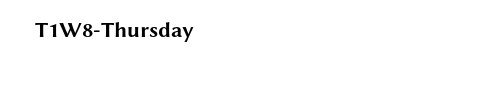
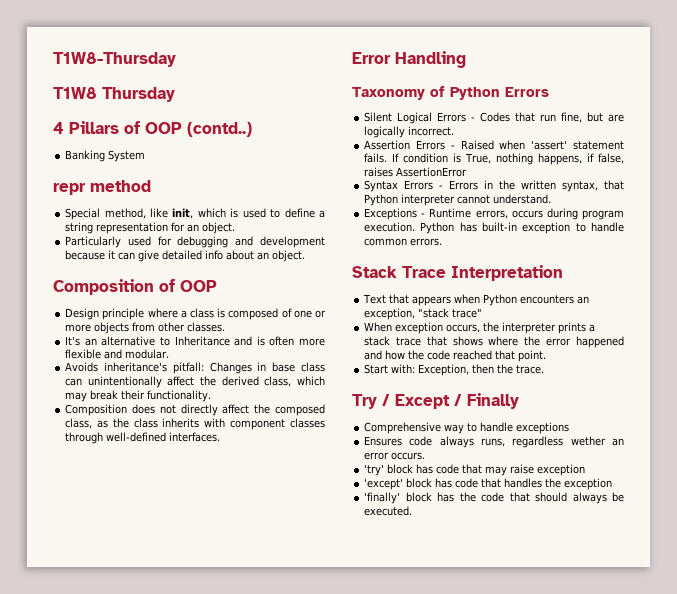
+ T1W8 Thursday
+ 4 Pillars of OOP (contd..)
+ Banking System
+ repr method
+ Special method, like init, which is used to define a string representation for an object.
+ Particularly used for debugging and development because it can give detailed info about an object.
+ Composition of OOP
+ Design principle where a class is composed of one or more objects from other classes.
+ It's an alternative to Inheritance and is often more flexible and modular.
+ Avoids inheritance's pitfall: Changes in base class can unintentionally affect the derived class, which may break their functionality.
+ Composition does not directly affect the composed class, as the class inherits with component classes through well-defined interfaces.
+ Error Handling
+ Taxonomy of Python Errors
+ Silent Logical Errors - Codes that run fine, but are logically incorrect.
+ Assertion Errors - Raised when 'assert' statement fails. If condition is True, nothing happens, if false, raises AssertionError
+ Syntax Errors - Errors in the written syntax, that Python interpreter cannot understand.
+ Exceptions - Runtime errors, occurs during program execution. Python has built-in exception to handle common errors.
+ Stack Trace Interpretation
+ Text that appears when Python encounters an exception, "stack trace"
+ When exception occurs, the interpreter prints a stack trace that shows where the error happened and how the code reached that point.
+ Start with: Exception, then the trace.
+ Try / Except / Finally
+ Comprehensive way to handle exceptions
+ Ensures code always runs, regardless wether an error occurs.
+ 'try' block has code that may raise exception
+ 'except' block has code that handles the exception
+ 'finally' block has the code that should always be executed.

